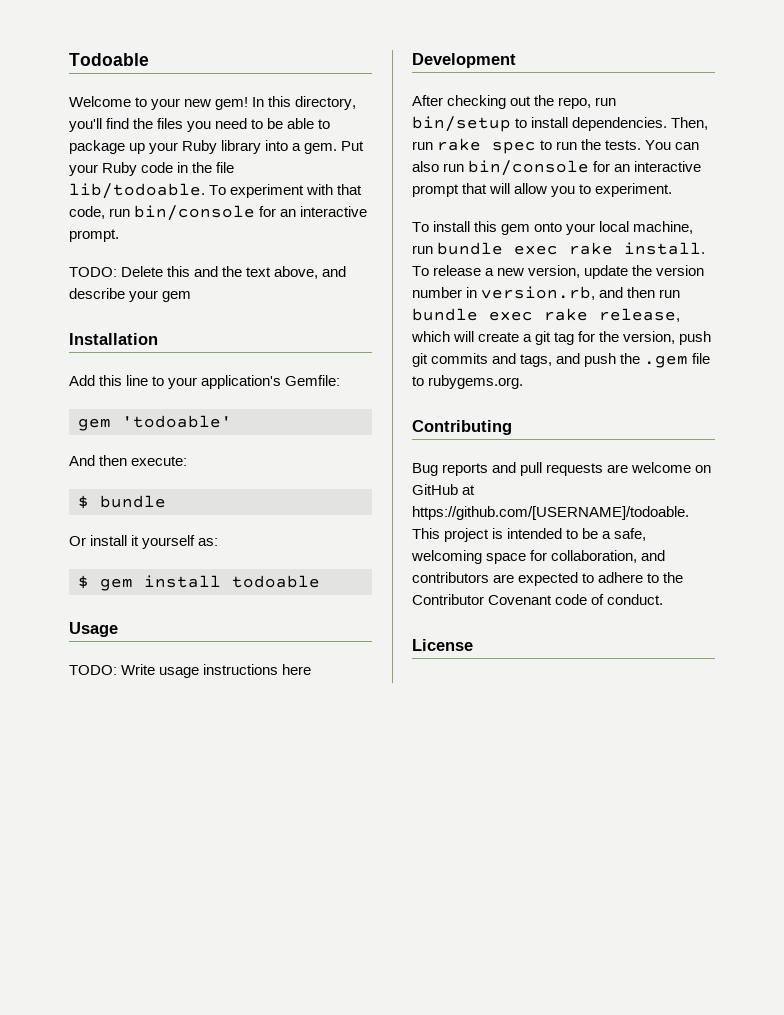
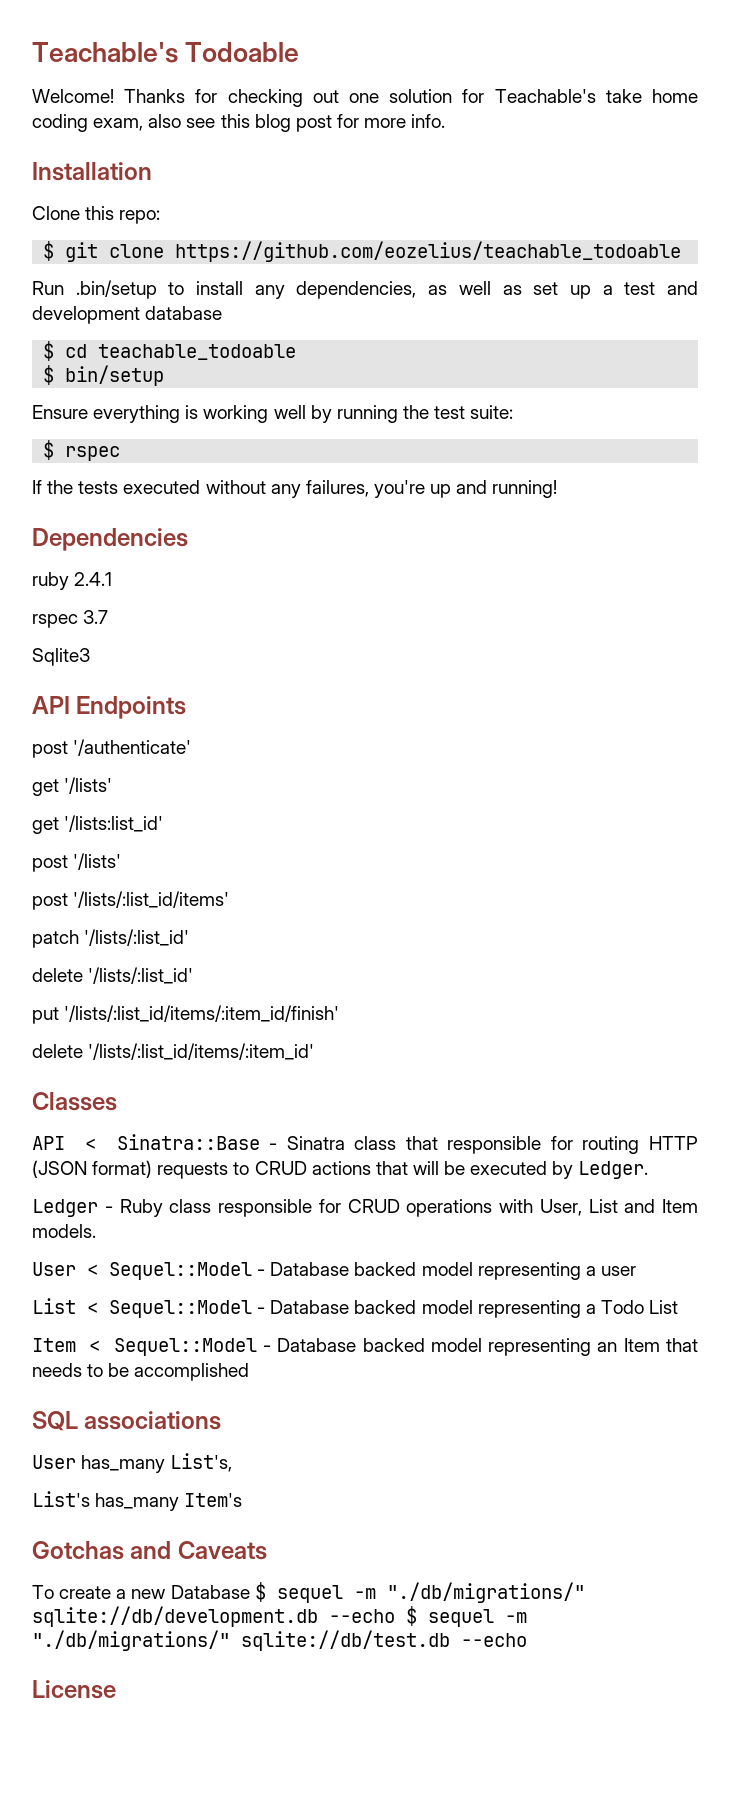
- Todoable
+ Teachable's Todoable
- Welcome to your new gem! In this directory, you'll find the files you need to be able to package up your Ruby library into a gem. Put your Ruby code in the file lib/todoable. To experiment with that code, run bin/console for an interactive prompt.
- TODO: Delete this and the text above, and describe your gem
+ Welcome! Thanks for checking out one solution for Teachable's take home coding exam, also see this blog post for more info.
  Installation
- Add this line to your application's Gemfile:
- gem 'todoable'
- And then execute:
- $ bundle
- Or install it yourself as:
- $ gem install todoable
- Usage
- TODO: Write usage instructions here
- Development
- After checking out the repo, run bin/setup to install dependencies. Then, run rake spec to run the tests. You can also run bin/console for an interactive prompt that will allow you to experiment.
- To install this gem onto your local machine, run bundle exec rake install. To release a new version, update the version number in version.rb, and then run bundle exec rake release, which will create a git tag for the version, push git commits and tags, and push the .gem file to rubygems.org.
- Contributing
- Bug reports and pull requests are welcome on GitHub at https://github.com/[USERNAME]/todoable. This project is intended to be a safe, welcoming space for collaboration, and contributors are expected to adhere to the Contributor Covenant code of conduct.
+ Clone this repo:
+ $ git clone https://github.com/eozelius/teachable_todoable
+ Run .bin/setup to install any dependencies, as well as set up a test and development database
+ $ cd teachable_todoable
+ $ bin/setup
+ Ensure everything is working well by running the test suite:
+ $ rspec
+ If the tests executed without any failures, you're up and running!
+ Dependencies
+ ruby 2.4.1
+ rspec 3.7
+ Sqlite3
+ API Endpoints
+ post '/authenticate'
+ get '/lists'
+ get '/lists:list_id'
+ post '/lists'
+ post '/lists/:list_id/items'
+ patch '/lists/:list_id'
+ delete '/lists/:list_id'
+ put '/lists/:list_id/items/:item_id/finish'
+ delete '/lists/:list_id/items/:item_id'
+ Classes
+ API < Sinatra::Base - Sinatra class that responsible for routing HTTP (JSON format) requests to CRUD actions that will be executed by Ledger.
+ Ledger - Ruby class responsible for CRUD operations with User, List and Item models.
+ User < Sequel::Model - Database backed model representing a user
+ List < Sequel::Model - Database backed model representing a Todo List
+ Item < Sequel::Model - Database backed model representing an Item that needs to be accomplished
+ SQL associations
+ User has_many List's,
+ List's has_many Item's
+ Gotchas and Caveats
+ To create a new Database $ sequel -m "./db/migrations/" sqlite://db/development.db --echo $ sequel -m "./db/migrations/" sqlite://db/test.db --echo

